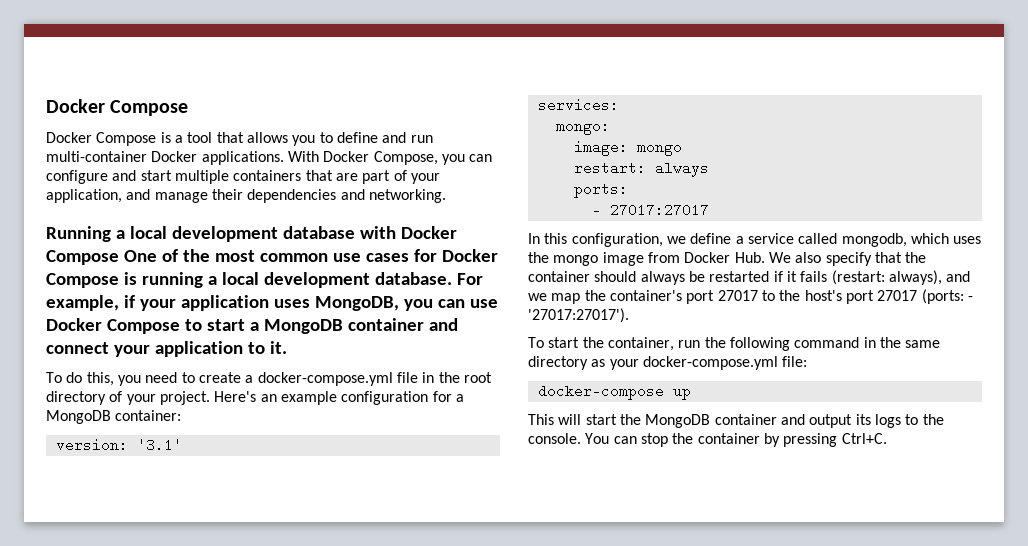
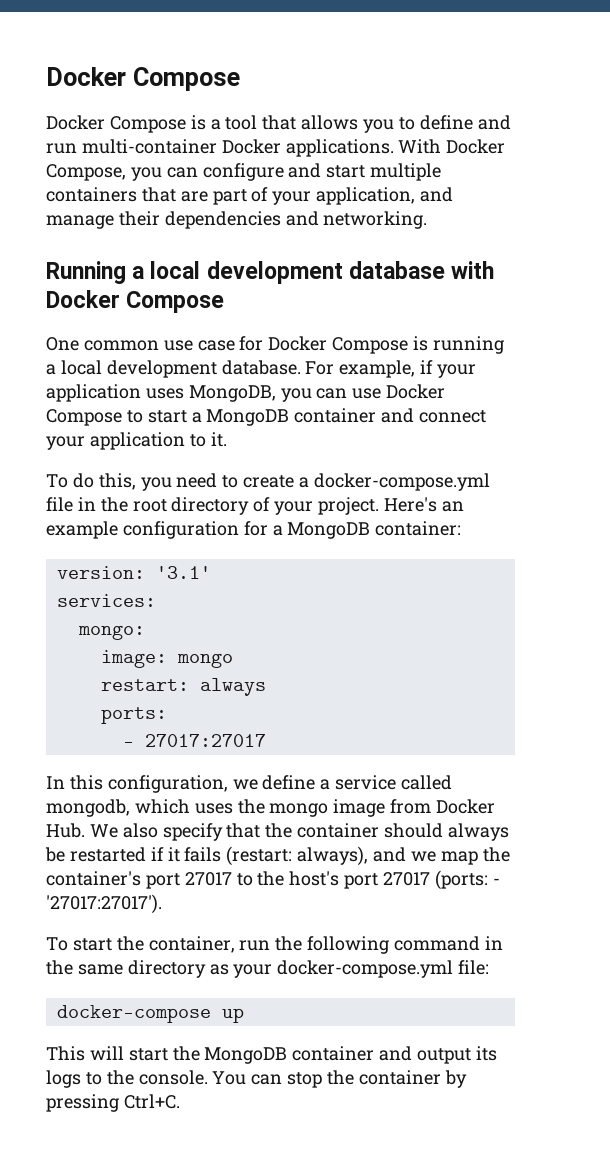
- Running a local development database with Docker Compose One of the most common use cases for Docker Compose is running a local development database.
+ Running a local development database with Docker Compose
+ One common use case for Docker Compose is running a local development database.

